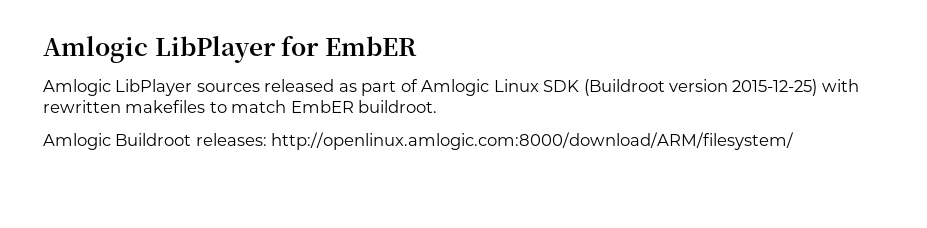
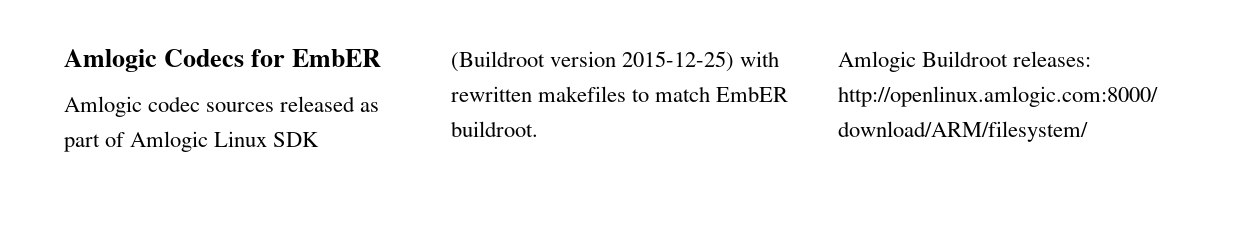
- Amlogic LibPlayer for EmbER
+ Amlogic Codecs for EmbER
- Amlogic LibPlayer sources released as part of Amlogic Linux SDK (Buildroot version 2015-12-25) with rewritten makefiles to match EmbER buildroot.
+ Amlogic codec sources released as part of Amlogic Linux SDK (Buildroot version 2015-12-25) with rewritten makefiles to match EmbER buildroot.

